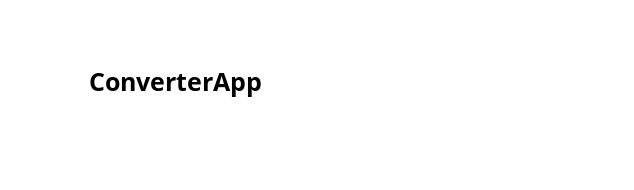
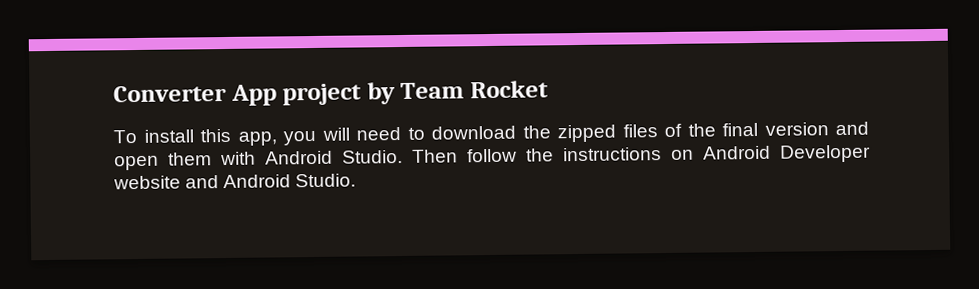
- ConverterApp
+ Converter App project by Team Rocket
+ To install this app, you will need to download the zipped files of the final version and open them with Android Studio. Then follow the instructions on Android Developer website and Android Studio.

